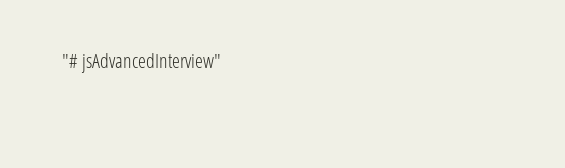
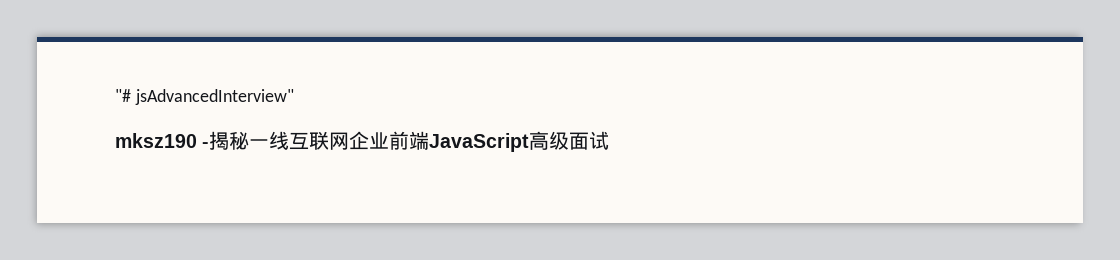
+ mksz190 -揭秘一线互联网企业前端JavaScript高级面试

